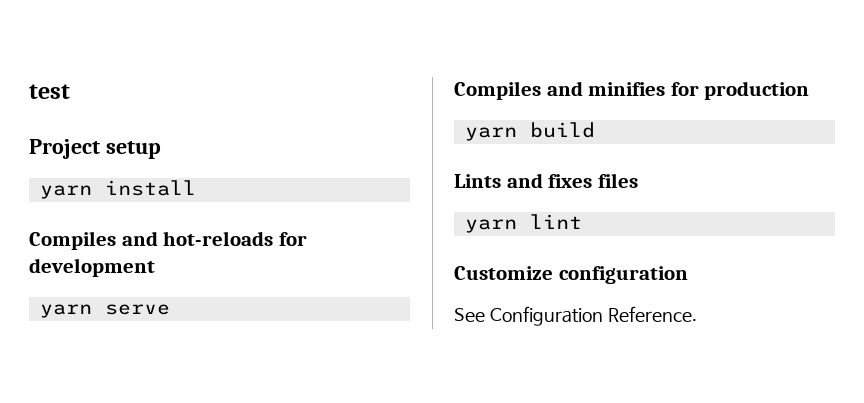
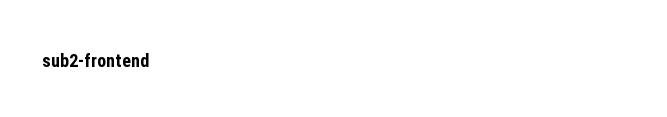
- test
- Project setup
- yarn install
- Compiles and hot-reloads for development
- yarn serve
- Compiles and minifies for production
- yarn build
- Lints and fixes files
- yarn lint
- Customize configuration
- See Configuration Reference.
+ sub2-frontend

